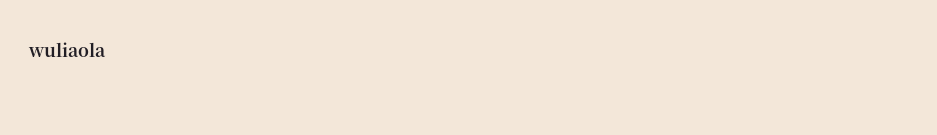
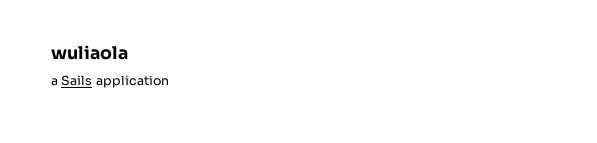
+ a Sails application

